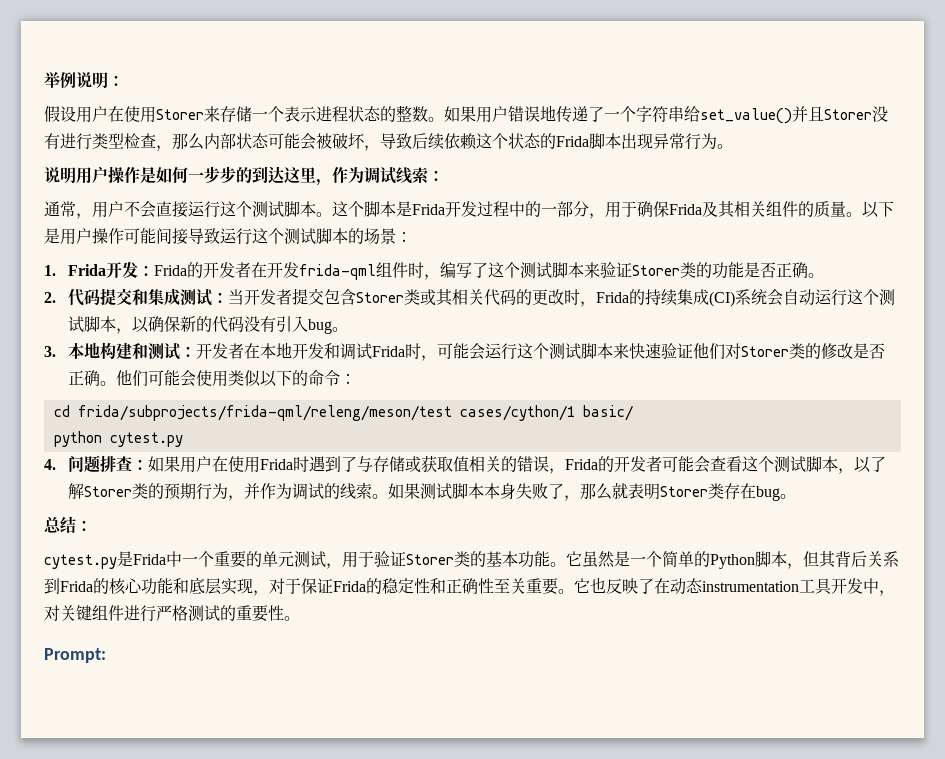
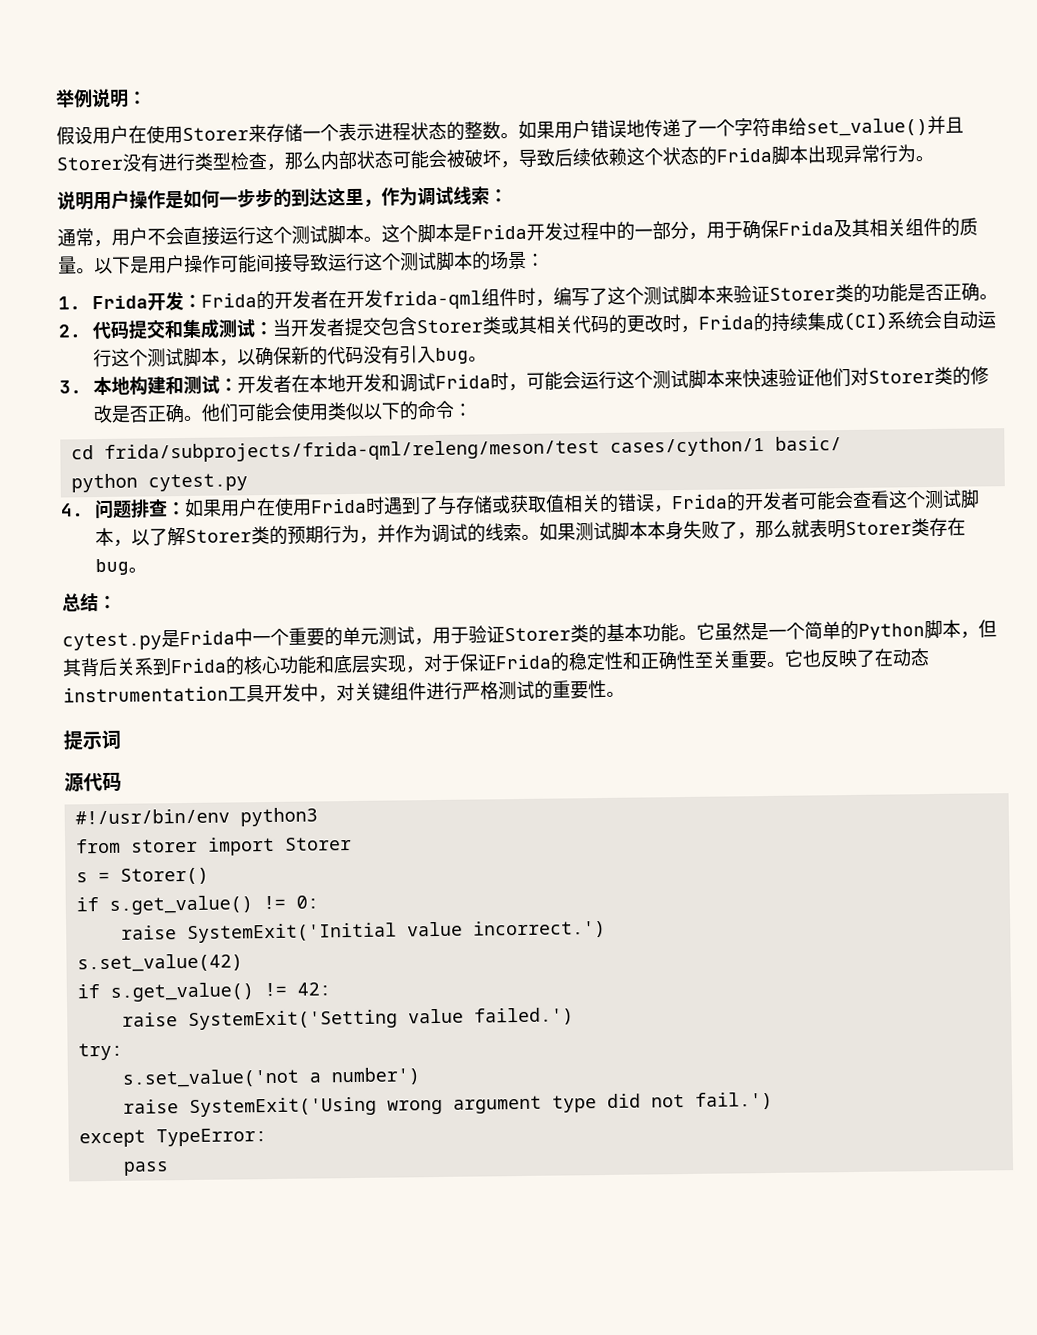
- Prompt:
+ 提示词
+ 源代码
+ #!/usr/bin/env python3
+ from storer import Storer
+ s = Storer()
+ if s.get_value() != 0:
+ raise SystemExit('Initial value incorrect.')
+ s.set_value(42)
+ if s.get_value() != 42:
+ raise SystemExit('Setting value failed.')
+ try:
+ s.set_value('not a number')
+ raise SystemExit('Using wrong argument type did not fail.')
+ except TypeError:
+ pass

